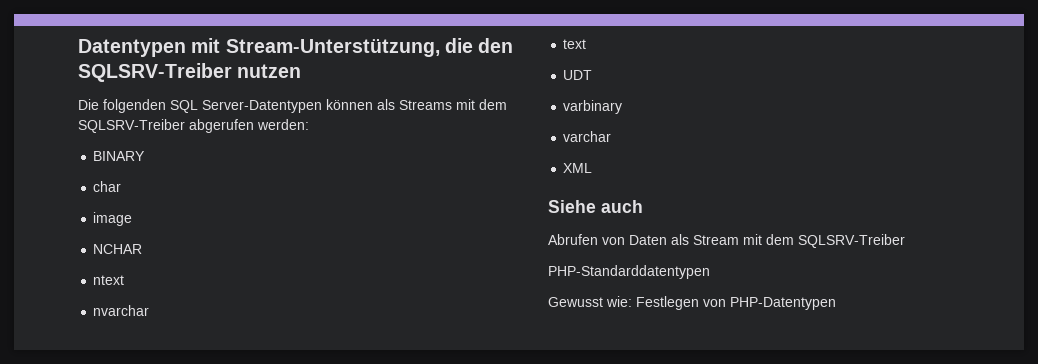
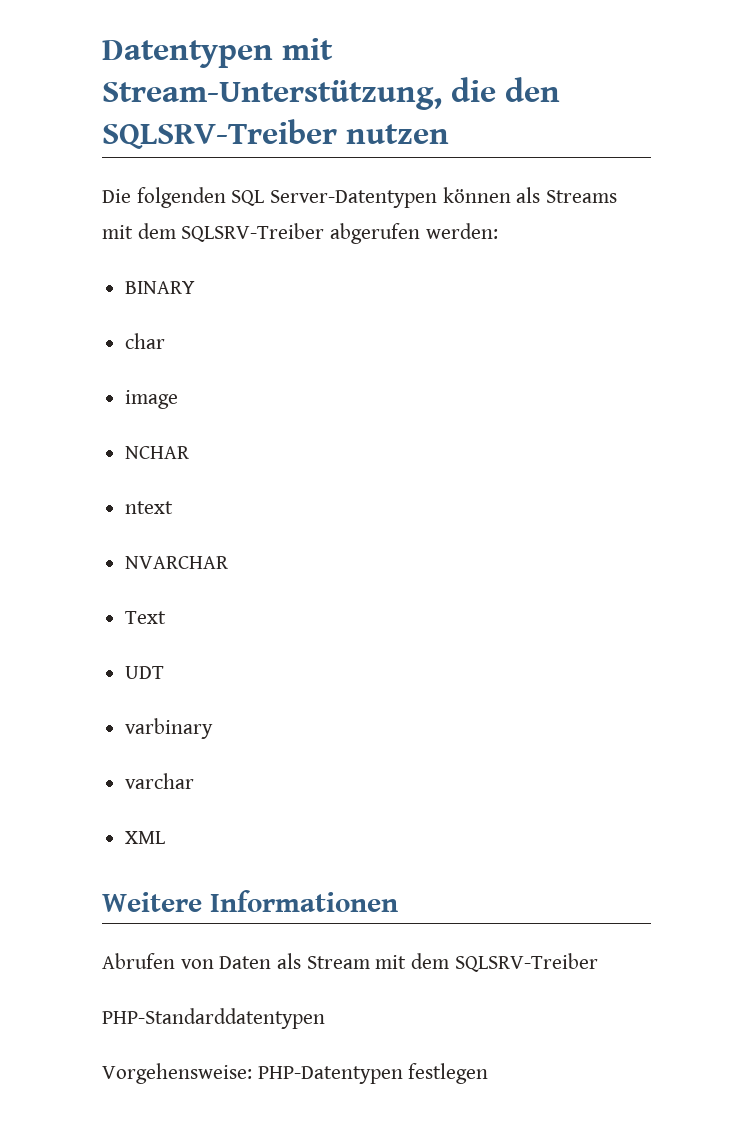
- nvarchar
- text
+ NVARCHAR
+ Text
- Siehe auch
+ Weitere Informationen
- Gewusst wie: Festlegen von PHP-Datentypen
+ Vorgehensweise: PHP-Datentypen festlegen

